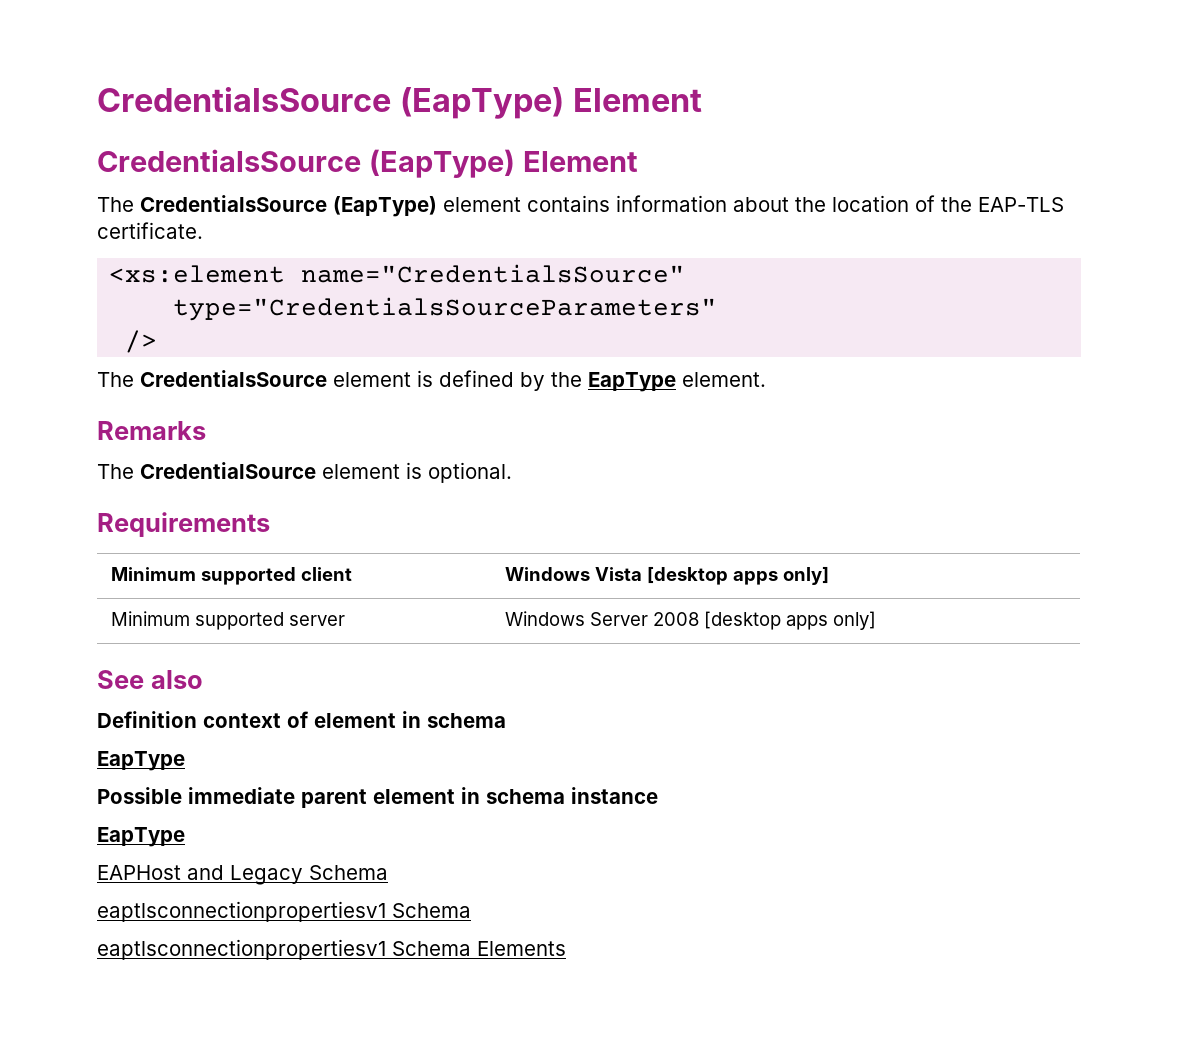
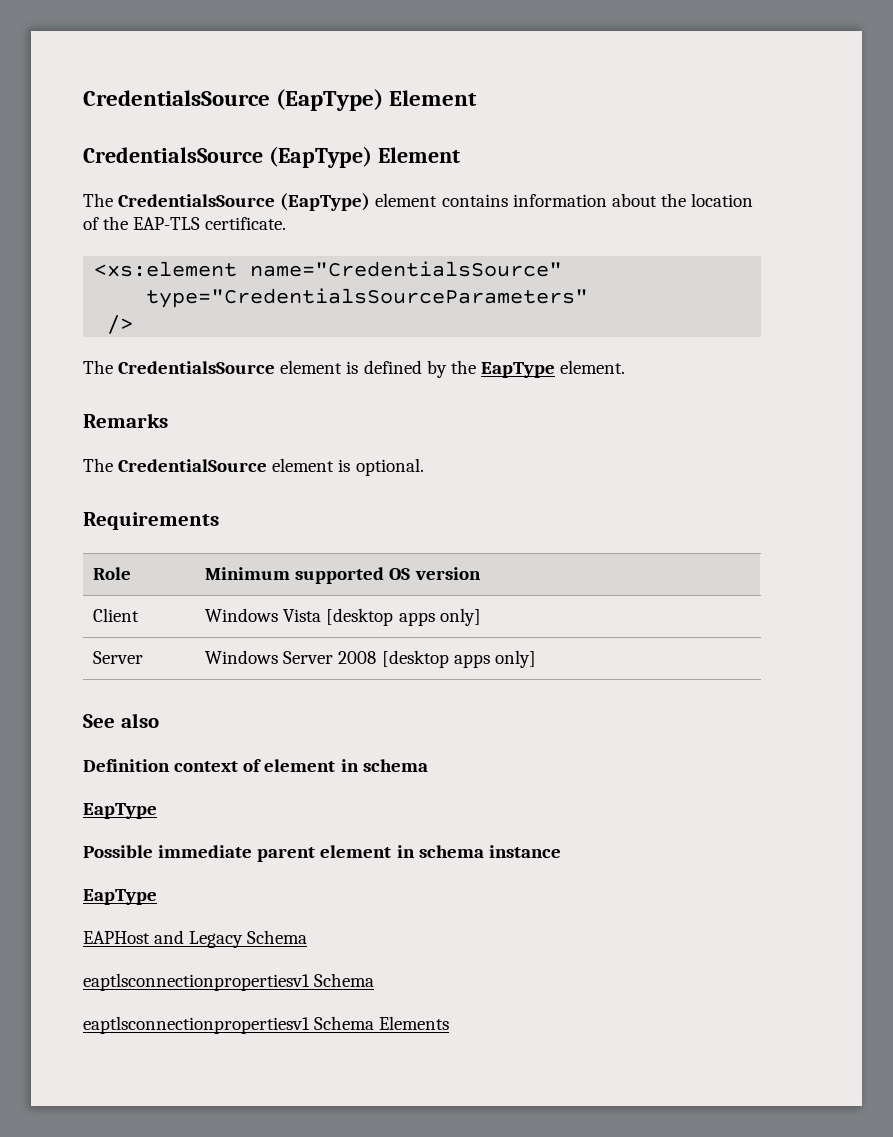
- Minimum supported client | Windows Vista [desktop apps only]
+ Role | Minimum supported OS version
+ Client | Windows Vista [desktop apps only]
- Minimum supported server | Windows Server 2008 [desktop apps only]
+ Server | Windows Server 2008 [desktop apps only]

